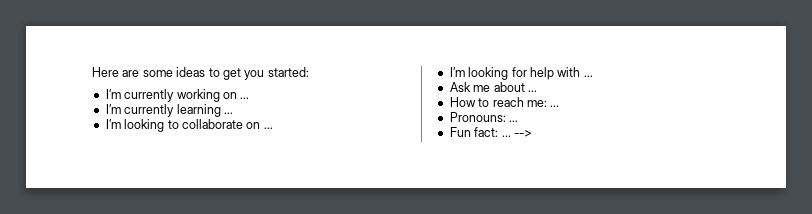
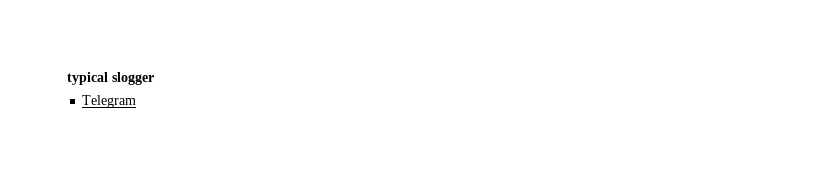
- Here are some ideas to get you started:
- I’m currently working on ...
- I’m currently learning ...
- I’m looking to collaborate on ...
- I’m looking for help with ...
- Ask me about ...
- How to reach me: ...
- Pronouns: ...
- Fun fact: ... -->
+ typical slogger
+ Telegram

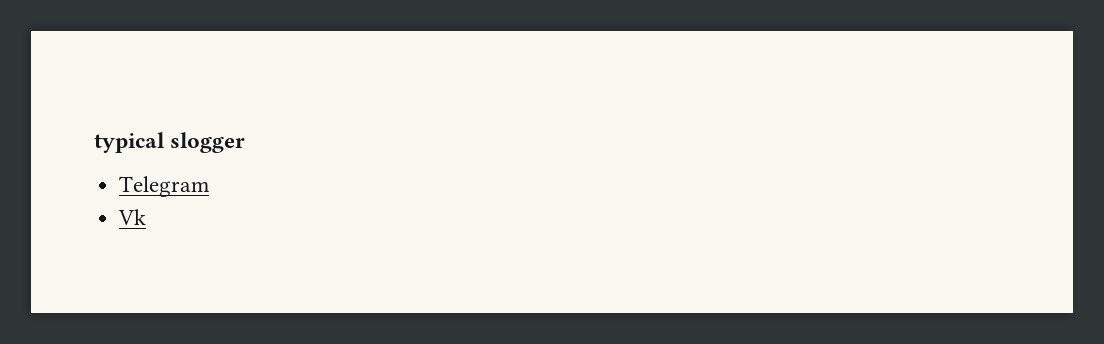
+ Vk

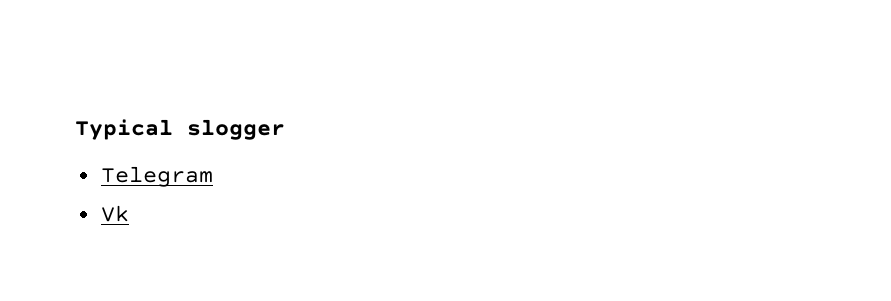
- typical slogger
+ Typical slogger

